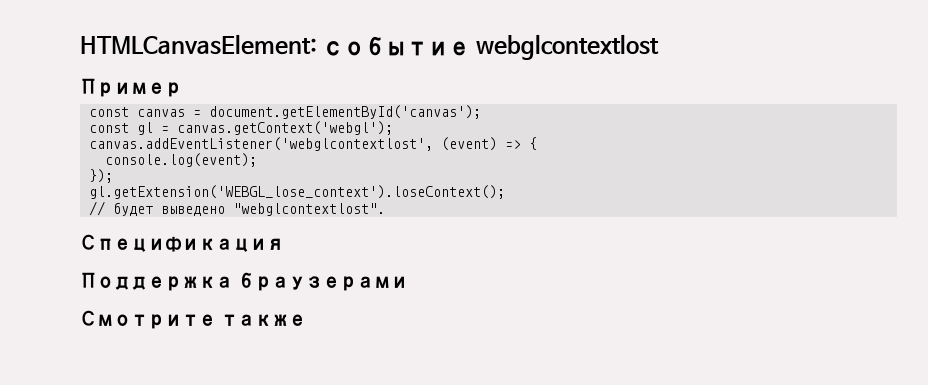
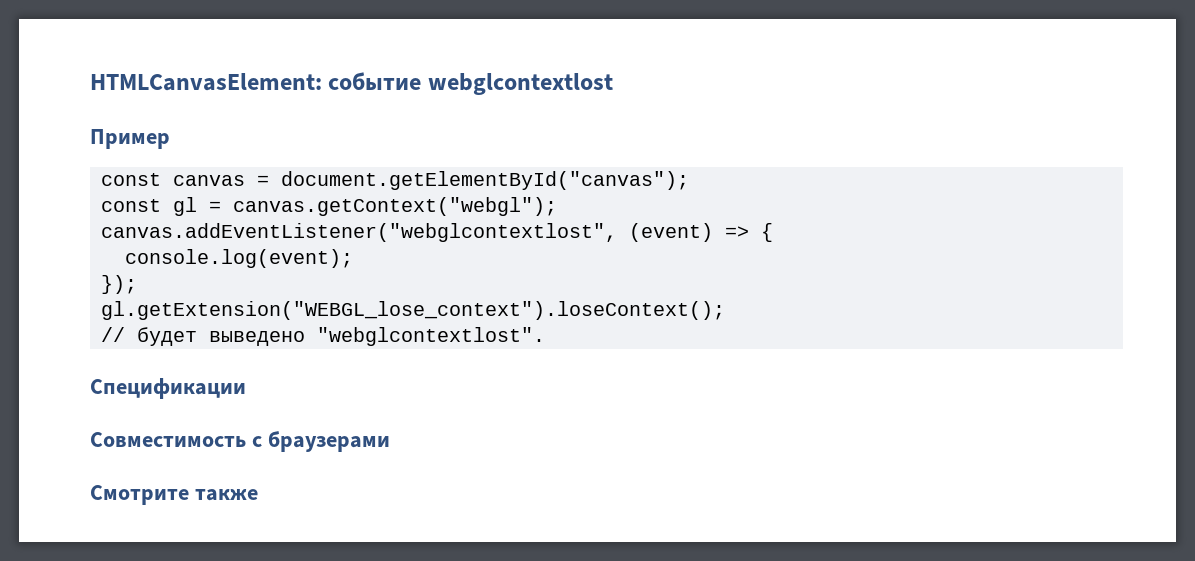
- const canvas = document.getElementById('canvas');
+ const canvas = document.getElementById("canvas");
- const gl = canvas.getContext('webgl');
- canvas.addEventListener('webglcontextlost', (event) => {
+ const gl = canvas.getContext("webgl");
+ canvas.addEventListener("webglcontextlost", (event) => {
- gl.getExtension('WEBGL_lose_context').loseContext();
+ gl.getExtension("WEBGL_lose_context").loseContext();
- Спецификация
- Поддержка браузерами
+ Спецификации
+ Совместимость с браузерами

